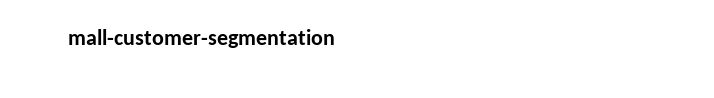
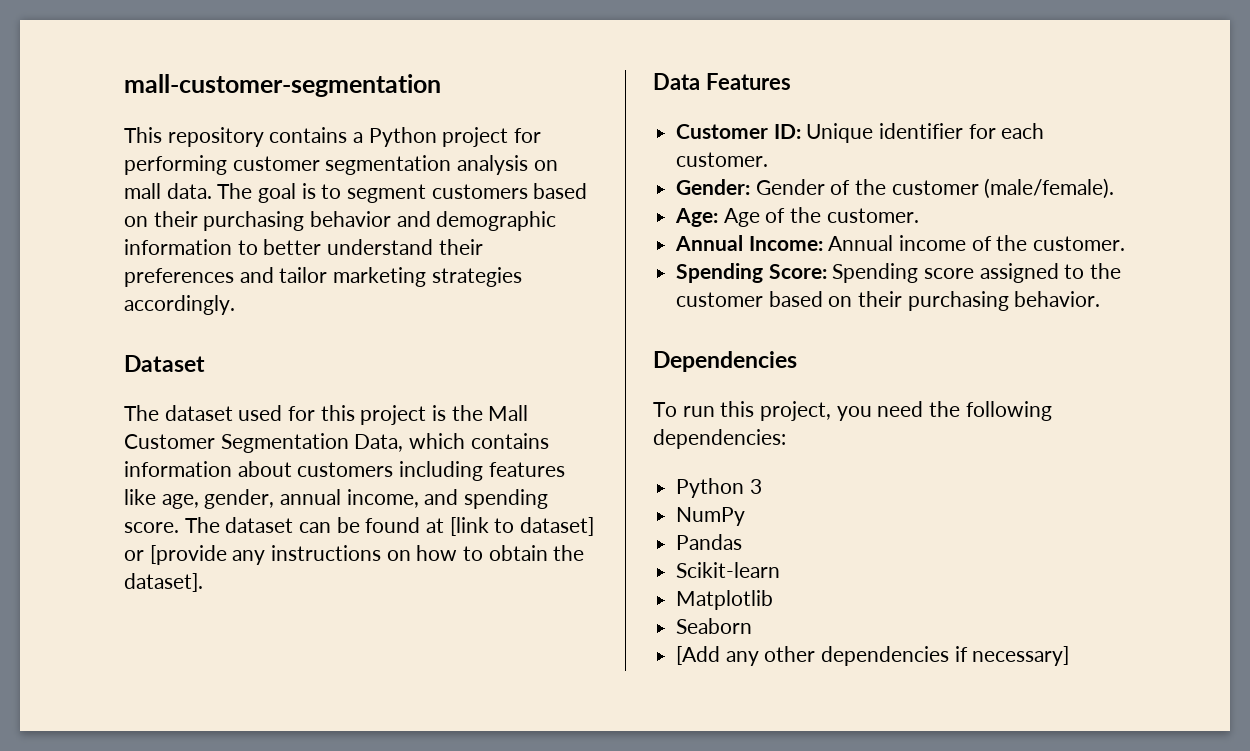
+ This repository contains a Python project for performing customer segmentation analysis on mall data. The goal is to segment customers based on their purchasing behavior and demographic information to better understand their preferences and tailor marketing strategies accordingly.
+ Dataset
+ The dataset used for this project is the Mall Customer Segmentation Data, which contains information about customers including features like age, gender, annual income, and spending score. The dataset can be found at [link to dataset] or [provide any instructions on how to obtain the dataset].
+ Data Features
+ Customer ID: Unique identifier for each customer.
+ Gender: Gender of the customer (male/female).
+ Age: Age of the customer.
+ Annual Income: Annual income of the customer.
+ Spending Score: Spending score assigned to the customer based on their purchasing behavior.
+ Dependencies
+ To run this project, you need the following dependencies:
+ Python 3
+ NumPy
+ Pandas
+ Scikit-learn
+ Matplotlib
+ Seaborn
+ [Add any other dependencies if necessary]

